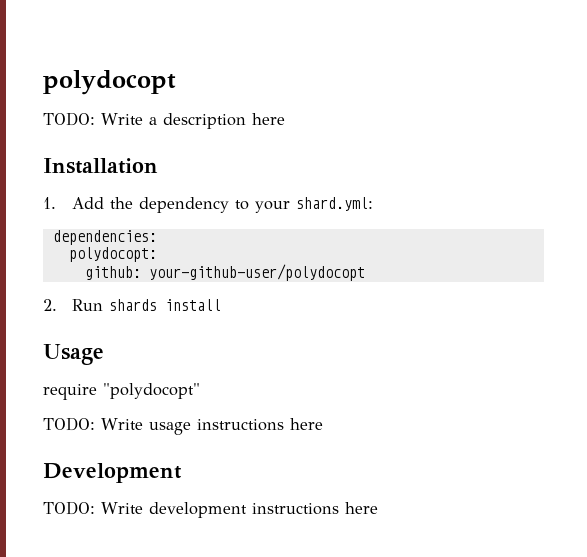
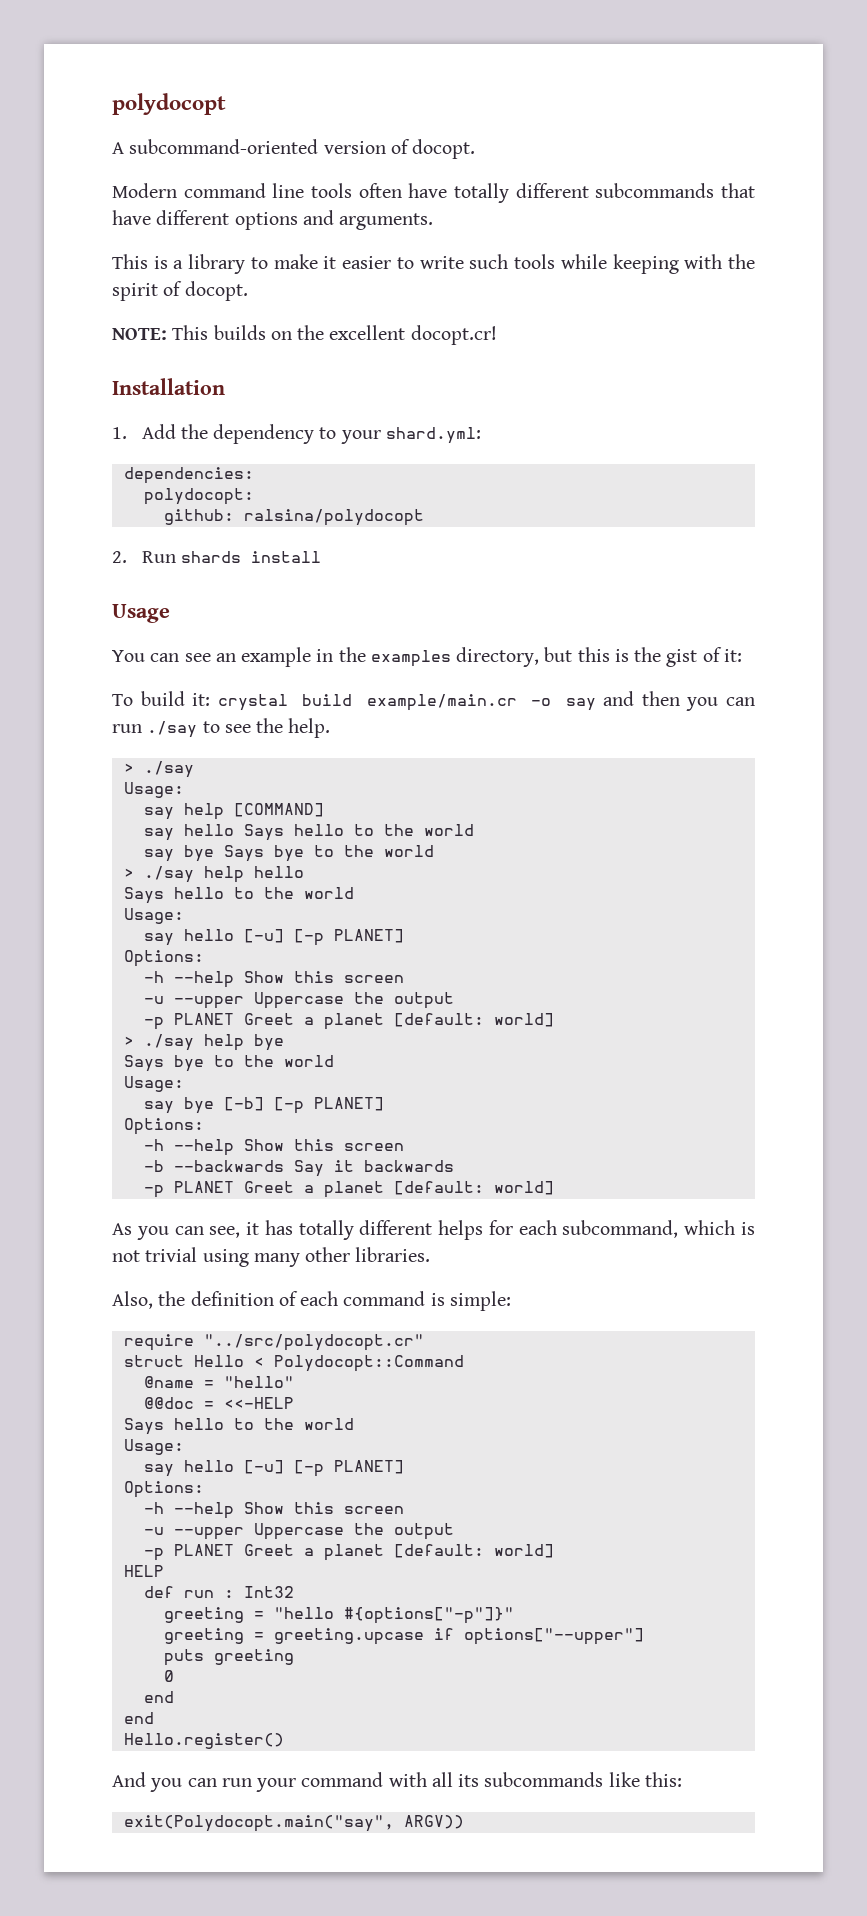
- TODO: Write a description here
+ A subcommand-oriented version of docopt.
+ Modern command line tools often have totally different subcommands that have different options and arguments.
+ This is a library to make it easier to write such tools while keeping with the spirit of docopt.
+ NOTE: This builds on the excellent docopt.cr!
- github: your-github-user/polydocopt
+ github: ralsina/polydocopt
- require "polydocopt"
- TODO: Write usage instructions here
- Development
- TODO: Write development instructions here
+ You can see an example in the examples directory, but this is the gist of it:
+ To build it: crystal build example/main.cr -o say and then you can run ./say to see the help.
+ > ./say
+ Usage:
+ say help [COMMAND]
+ say hello Says hello to the world
+ say bye Says bye to the world
+ > ./say help hello
+ Says hello to the world
+ Usage:
+ say hello [-u] [-p PLANET]
+ Options:
+ -h --help Show this screen
+ -u --upper Uppercase the output
+ -p PLANET Greet a planet [default: world]
+ > ./say help bye
+ Says bye to the world
+ Usage:
+ say bye [-b] [-p PLANET]
+ Options:
+ -h --help Show this screen
+ -b --backwards Say it backwards
+ -p PLANET Greet a planet [default: world]
+ As you can see, it has totally different helps for each subcommand, which is not trivial using many other libraries.
+ Also, the definition of each command is simple:
+ require "../src/polydocopt.cr"
+ struct Hello < Polydocopt::Command
+ @name = "hello"
+ @@doc = <<-HELP
+ Says hello to the world
+ Usage:
+ say hello [-u] [-p PLANET]
+ Options:
+ -h --help Show this screen
+ -u --upper Uppercase the output
+ -p PLANET Greet a planet [default: world]
+ HELP
+ def run : Int32
+ greeting = "hello #{options["-p"]}"
+ greeting = greeting.upcase if options["--upper"]
+ puts greeting
+ 0
+ end
+ end
+ Hello.register()
+ And you can run your command with all its subcommands like this:
+ exit(Polydocopt.main("say", ARGV))

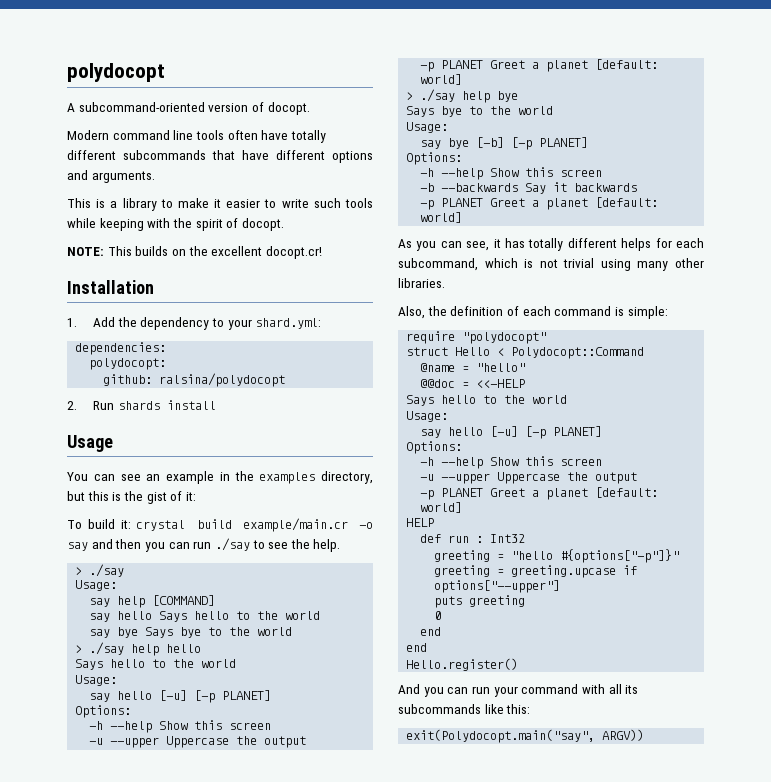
- require "../src/polydocopt.cr"
+ require "polydocopt"

